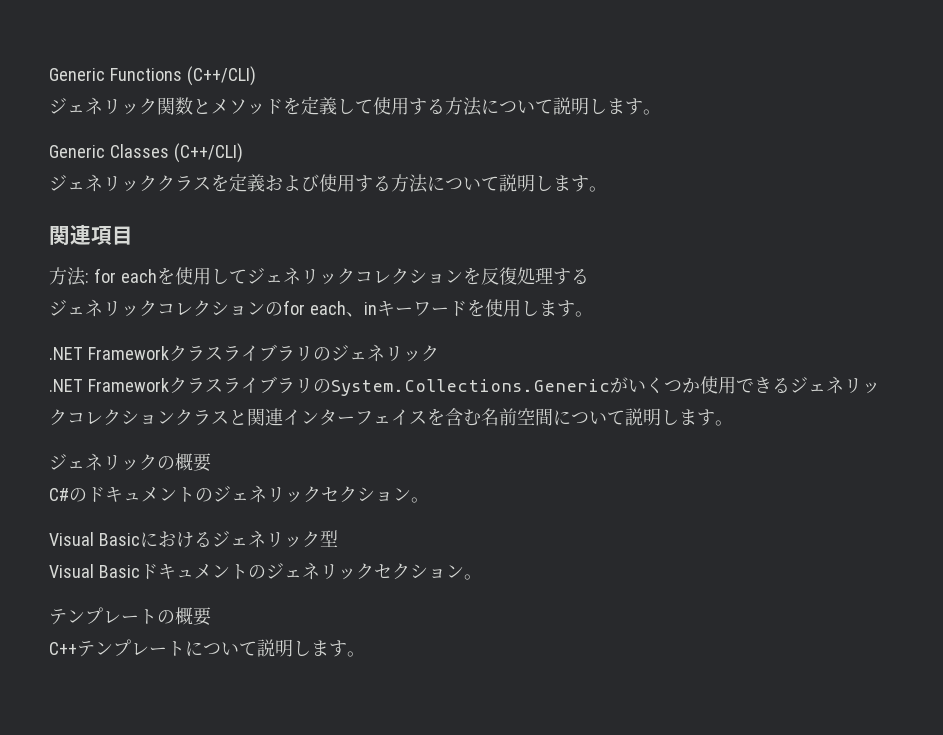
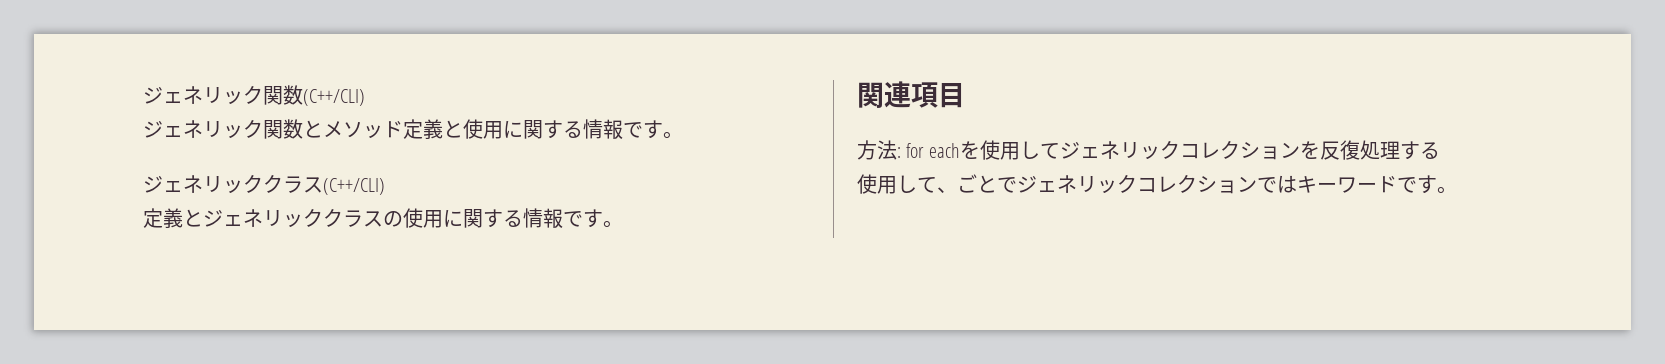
- Generic Functions (C++/CLI)
+ ジェネリック関数(C++/CLI)
- ジェネリック関数とメソッドを定義して使用する方法について説明します。
- Generic Classes (C++/CLI)
- ジェネリッククラスを定義および使用する方法について説明します。
+ ジェネリック関数とメソッド定義と使用に関する情報です。
+ ジェネリッククラス(C++/CLI)
+ 定義とジェネリッククラスの使用に関する情報です。
- ジェネリックコレクションのfor each、inキーワードを使用します。
- .NET Frameworkクラスライブラリのジェネリック
- .NET FrameworkクラスライブラリのSystem.Collections.Genericがいくつか使用できるジェネリックコレクションクラスと関連インターフェイスを含む名前空間について説明します。
- ジェネリックの概要
- C#のドキュメントのジェネリックセクション。
- Visual Basicにおけるジェネリック型
- Visual Basicドキュメントのジェネリックセクション。
- テンプレートの概要
- C++テンプレートについて説明します。
+ 使用して、ごとでジェネリックコレクションではキーワードです。

